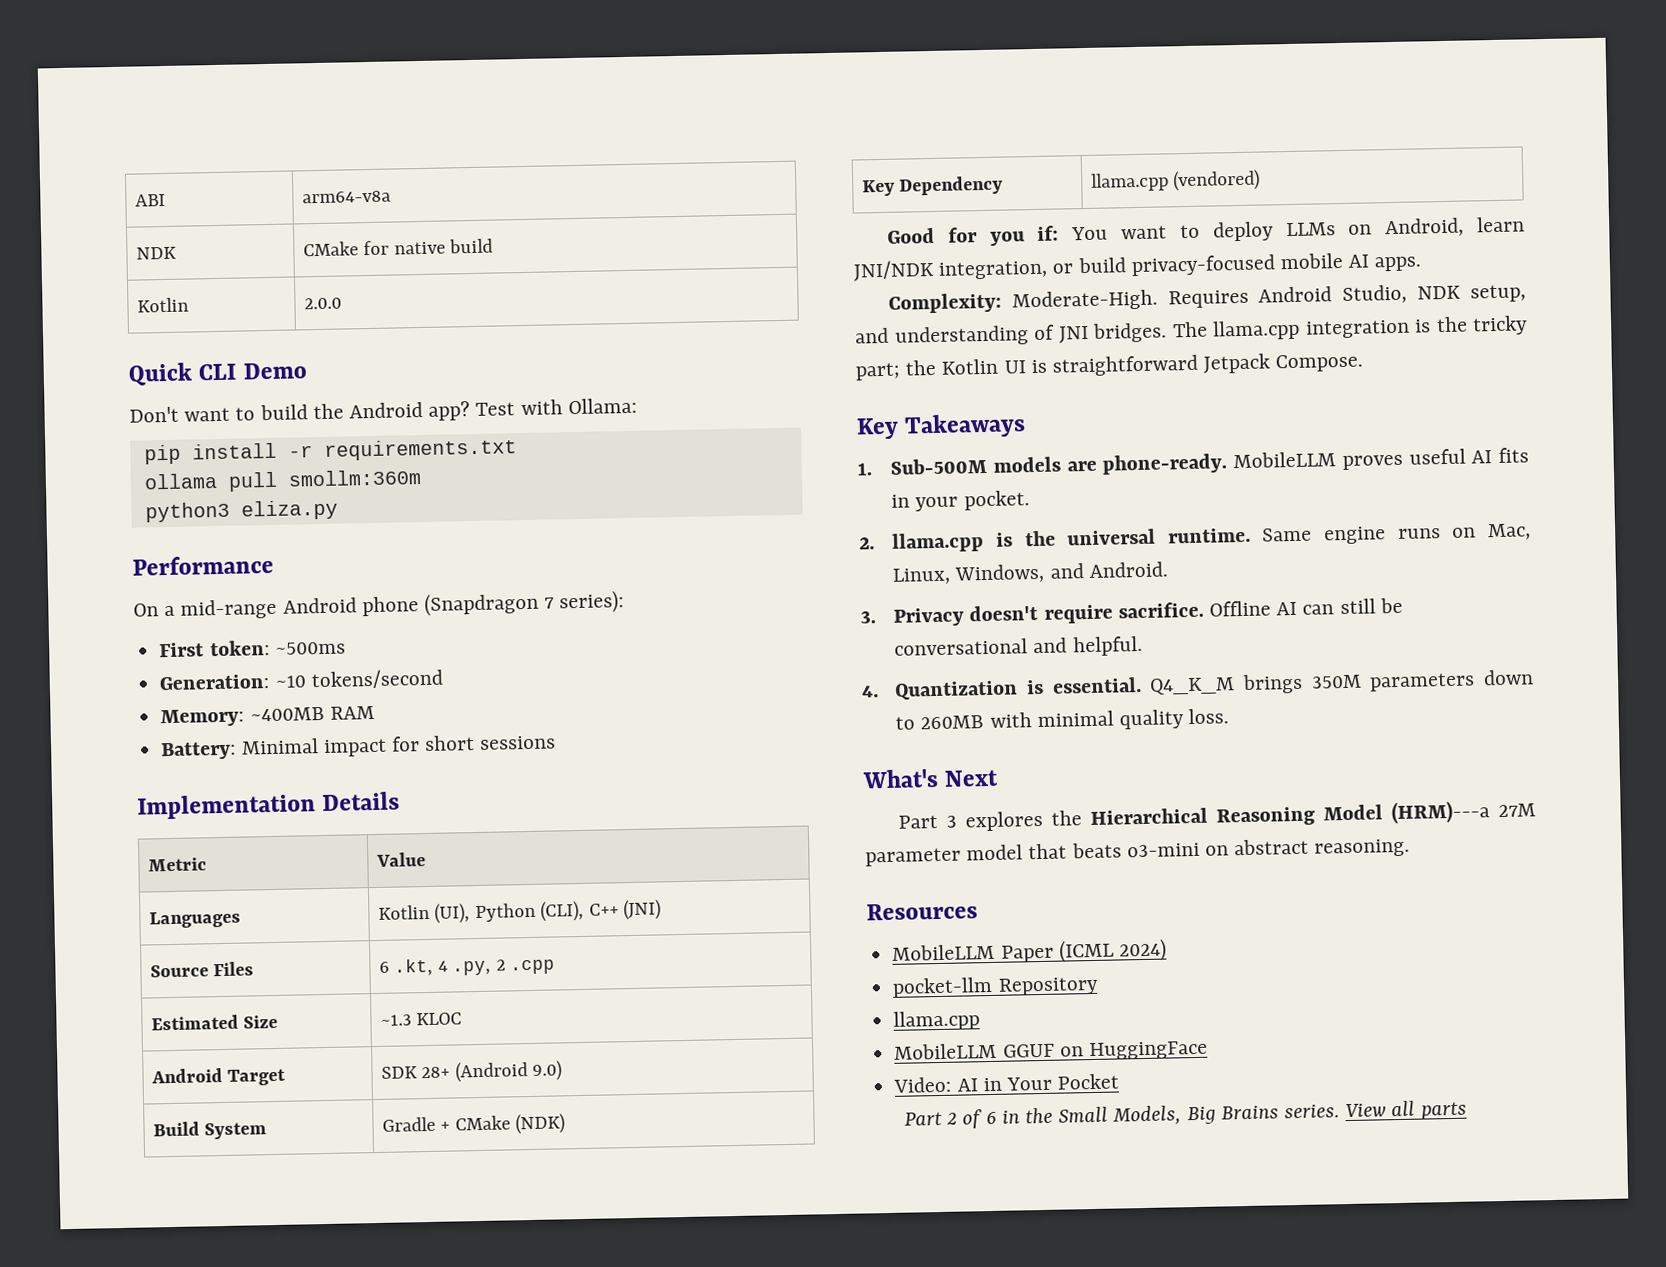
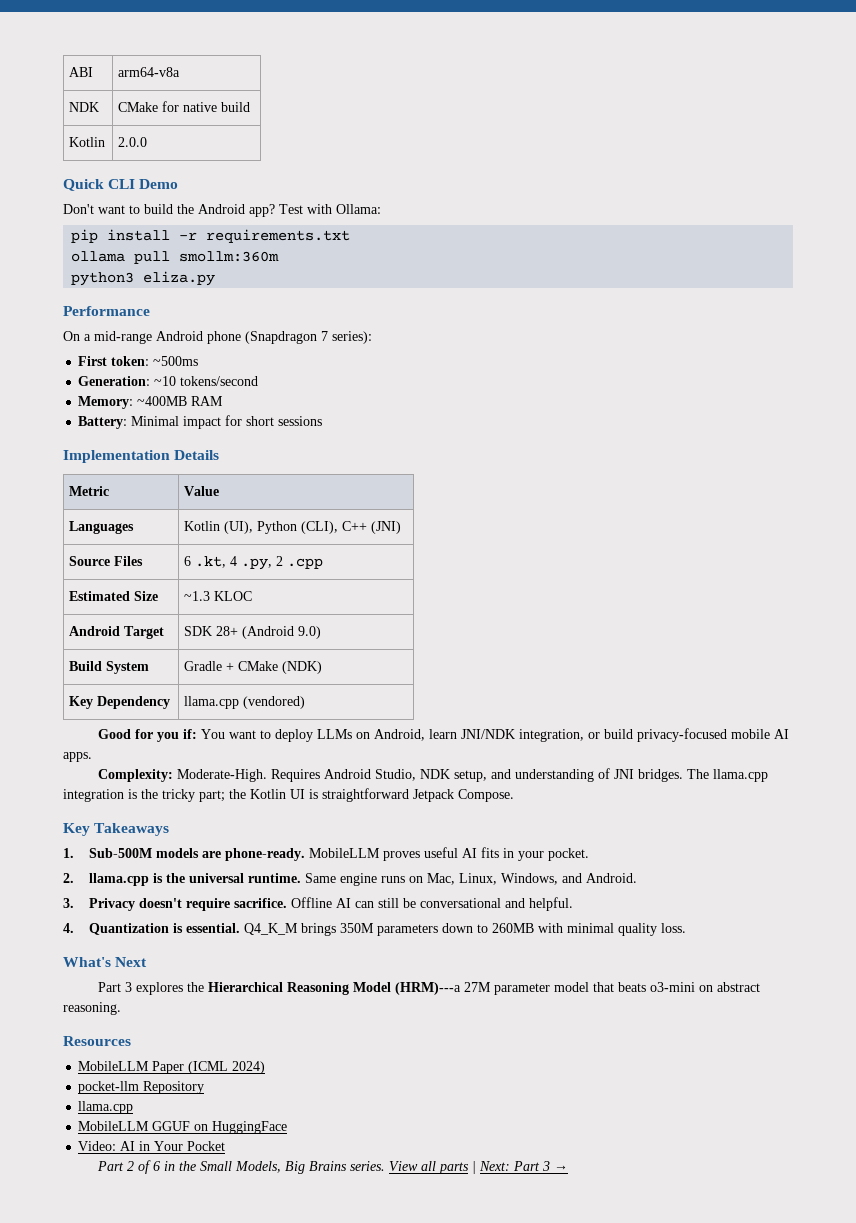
- View all parts
+ View all parts | Next: Part 3 →

